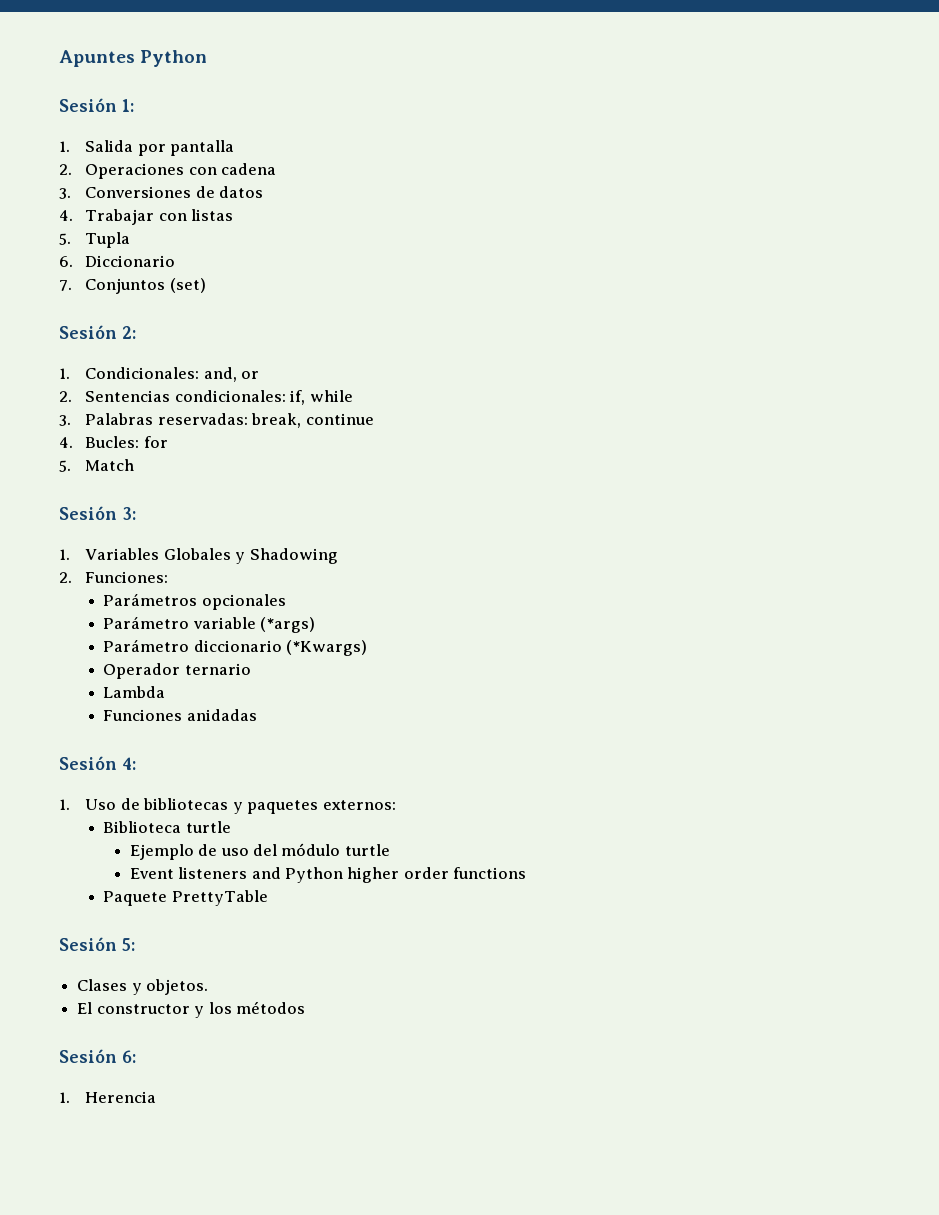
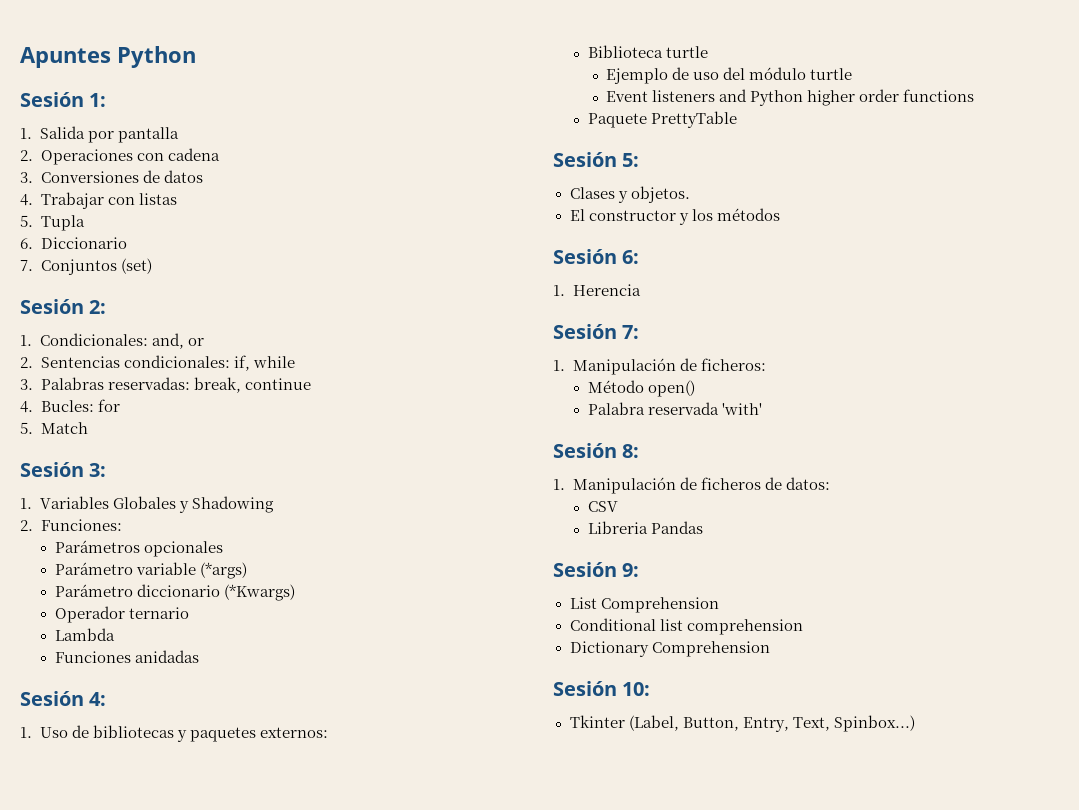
+ Sesión 7:
+ 1. Manipulación de ficheros:
+ Método open()
+ Palabra reservada 'with'
+ Sesión 8:
+ 1. Manipulación de ficheros de datos:
+ CSV
+ Libreria Pandas
+ Sesión 9:
+ List Comprehension
+ Conditional list comprehension
+ Dictionary Comprehension
+ Sesión 10:
+ Tkinter (Label, Button, Entry, Text, Spinbox...)

